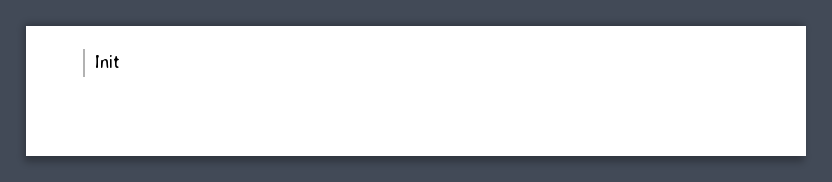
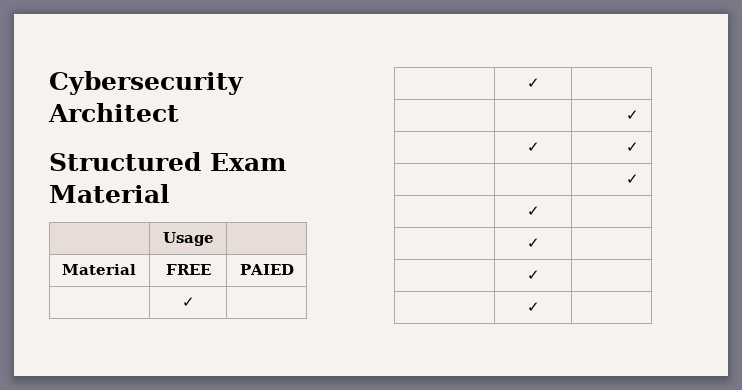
- Init
+ Cybersecurity Architect
+ Structured Exam Material
+ | Usage |
+ Material | FREE | PAIED
+ | ✓ |
+ | ✓ |
+ | | ✓
+ | ✓ | ✓
+ | | ✓
+ | ✓ |
+ | ✓ |
+ | ✓ |
+ | ✓ |

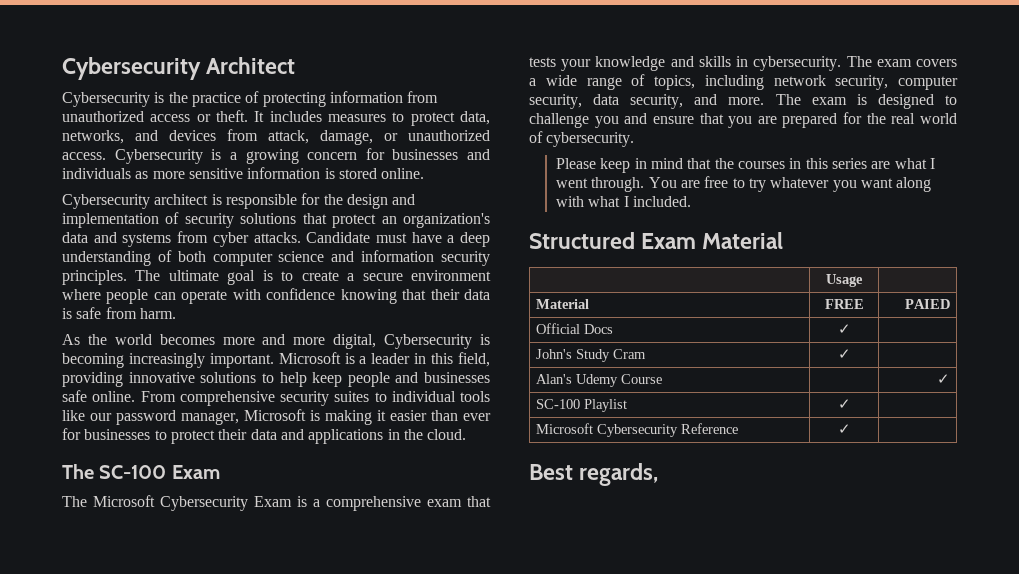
+ Cybersecurity is the practice of protecting information from unauthorized access or theft. It includes measures to protect data, networks, and devices from attack, damage, or unauthorized access. Cybersecurity is a growing concern for businesses and individuals as more sensitive information is stored online.
+ Cybersecurity architect is responsible for the design and implementation of security solutions that protect an organization's data and systems from cyber attacks. Candidate must have a deep understanding of both computer science and information security principles. The ultimate goal is to create a secure environment where people can operate with confidence knowing that their data is safe from harm.
+ As the world becomes more and more digital, Cybersecurity is becoming increasingly important. Microsoft is a leader in this field, providing innovative solutions to help keep people and businesses safe online. From comprehensive security suites to individual tools like our password manager, Microsoft is making it easier than ever for businesses to protect their data and applications in the cloud.
+ The SC-100 Exam
+ The Microsoft Cybersecurity Exam is a comprehensive exam that tests your knowledge and skills in cybersecurity. The exam covers a wide range of topics, including network security, computer security, data security, and more. The exam is designed to challenge you and ensure that you are prepared for the real world of cybersecurity.
+ Please keep in mind that the courses in this series are what I went through. You are free to try whatever you want along with what I included.
  Material | FREE | PAIED
- | ✓ |
- | ✓ |
- | | ✓
- | ✓ | ✓
- | | ✓
- | ✓ |
- | ✓ |
- | ✓ |
- | ✓ |
+ Official Docs | ✓ |
+ John's Study Cram | ✓ |
+ Alan's Udemy Course | | ✓
+ SC-100 Playlist | ✓ |
+ Microsoft Cybersecurity Reference | ✓ |
+ Best regards,

